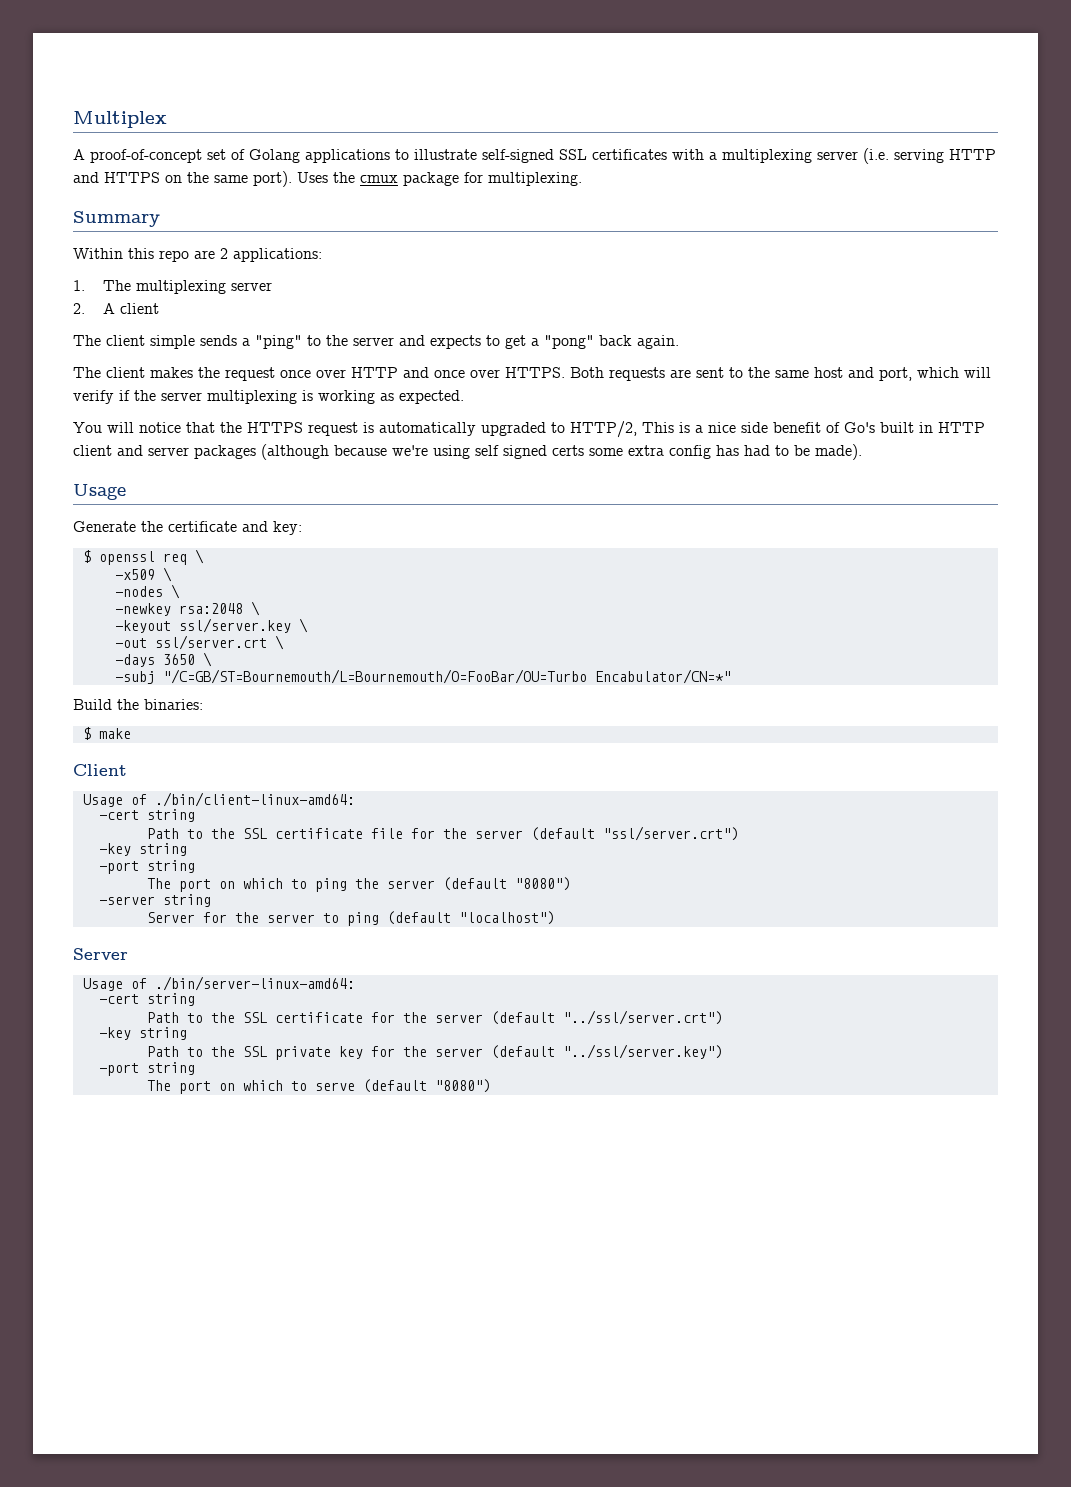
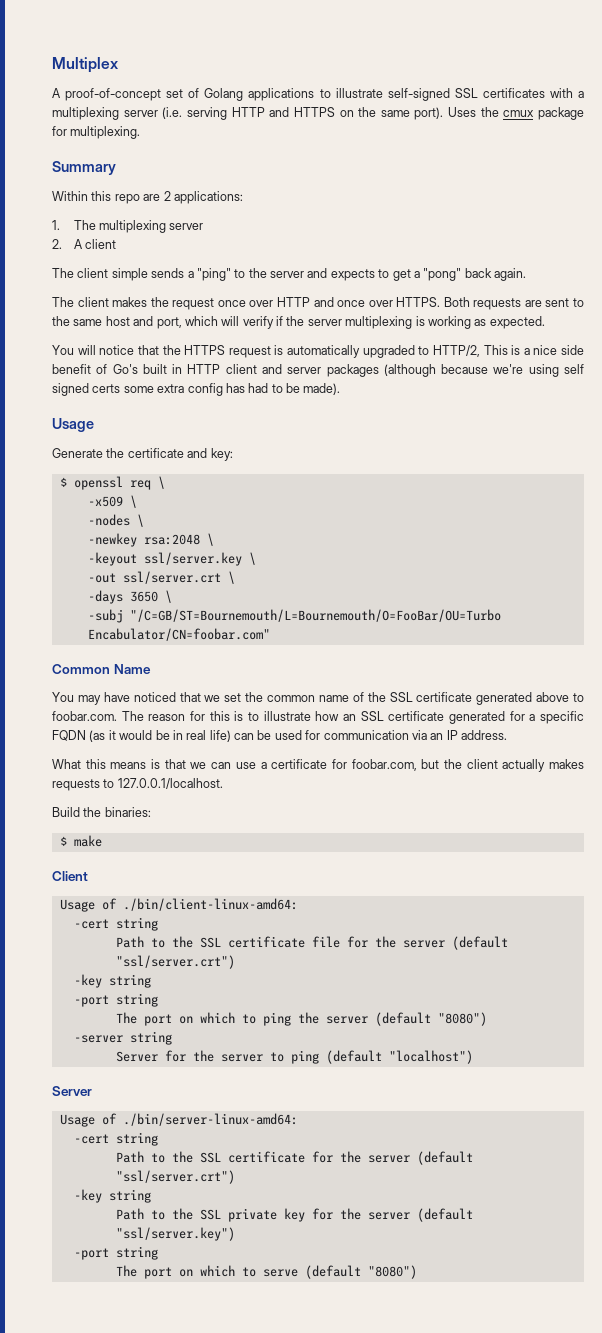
- -subj "/C=GB/ST=Bournemouth/L=Bournemouth/O=FooBar/OU=Turbo Encabulator/CN=*"
+ -subj "/C=GB/ST=Bournemouth/L=Bournemouth/O=FooBar/OU=Turbo Encabulator/CN=foobar.com"
+ Common Name
+ You may have noticed that we set the common name of the SSL certificate generated above to foobar.com. The reason for this is to illustrate how an SSL certificate generated for a specific FQDN (as it would be in real life) can be used for communication via an IP address.
+ What this means is that we can use a certificate for foobar.com, but the client actually makes requests to 127.0.0.1/localhost.
- Path to the SSL certificate for the server (default "../ssl/server.crt")
+ Path to the SSL certificate for the server (default "ssl/server.crt")
- Path to the SSL private key for the server (default "../ssl/server.key")
+ Path to the SSL private key for the server (default "ssl/server.key")

